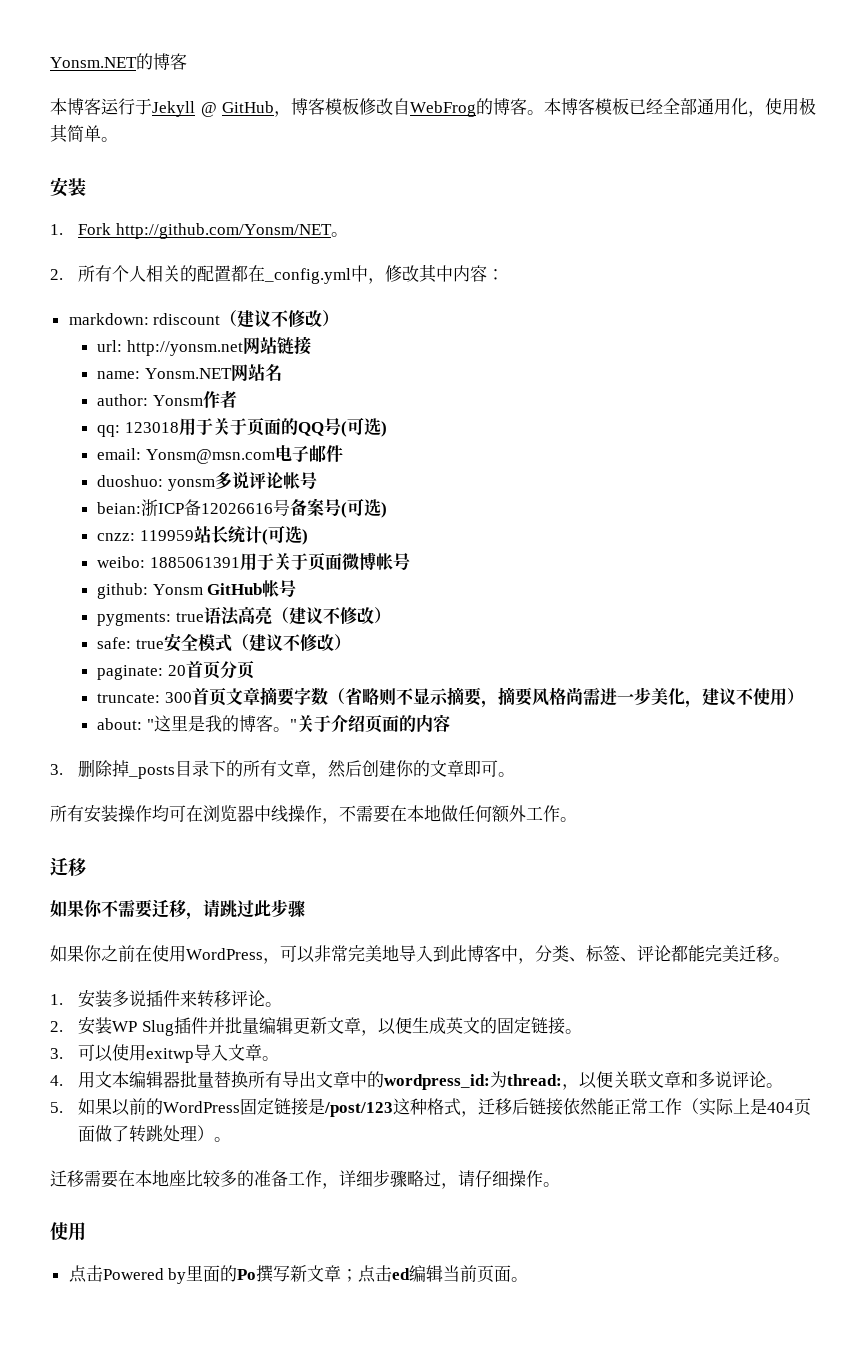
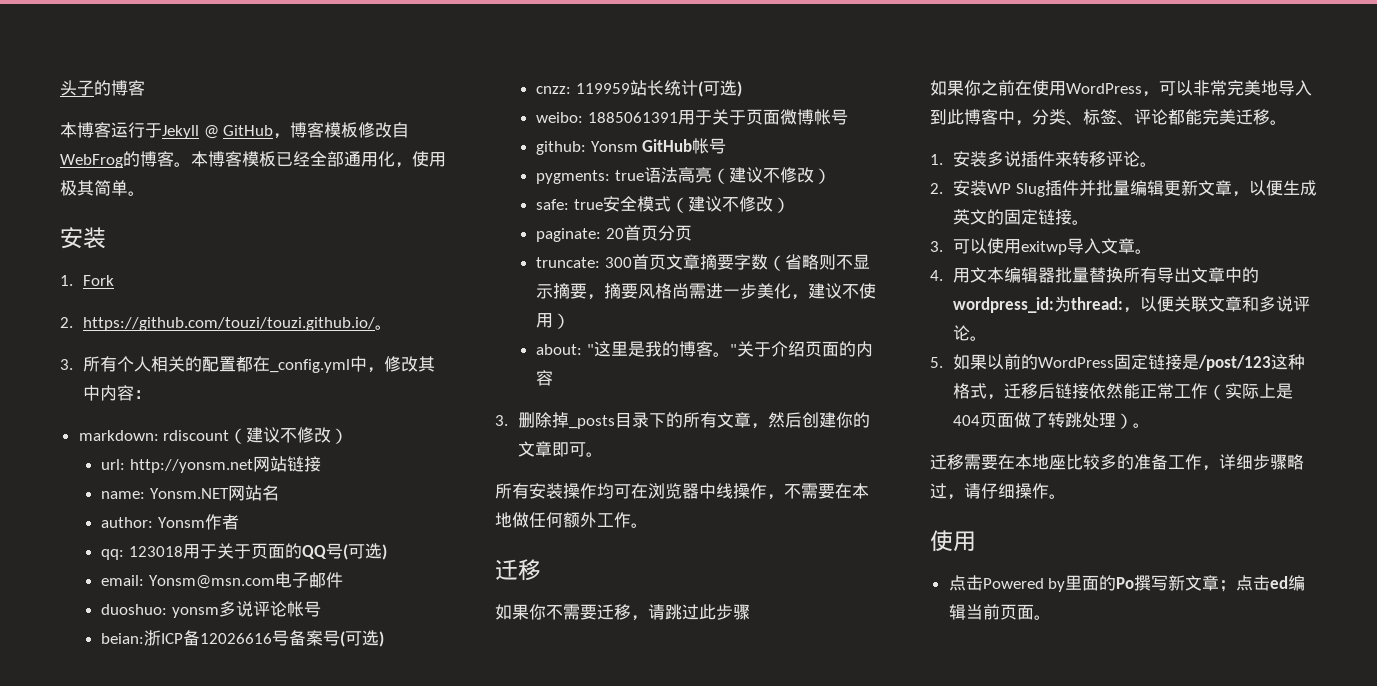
- Yonsm.NET的博客
+ 头子的博客
- 1. Fork http://github.com/Yonsm/NET。
- 2.所有个人相关的配置都在_config.yml中，修改其中内容：
+ 1. Fork
+ 2. https://github.com/touzi/touzi.github.io/。
+ 3.所有个人相关的配置都在_config.yml中，修改其中内容：

